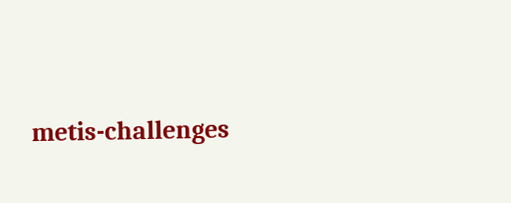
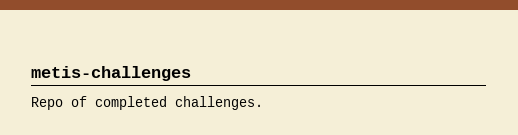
+ Repo of completed challenges.

